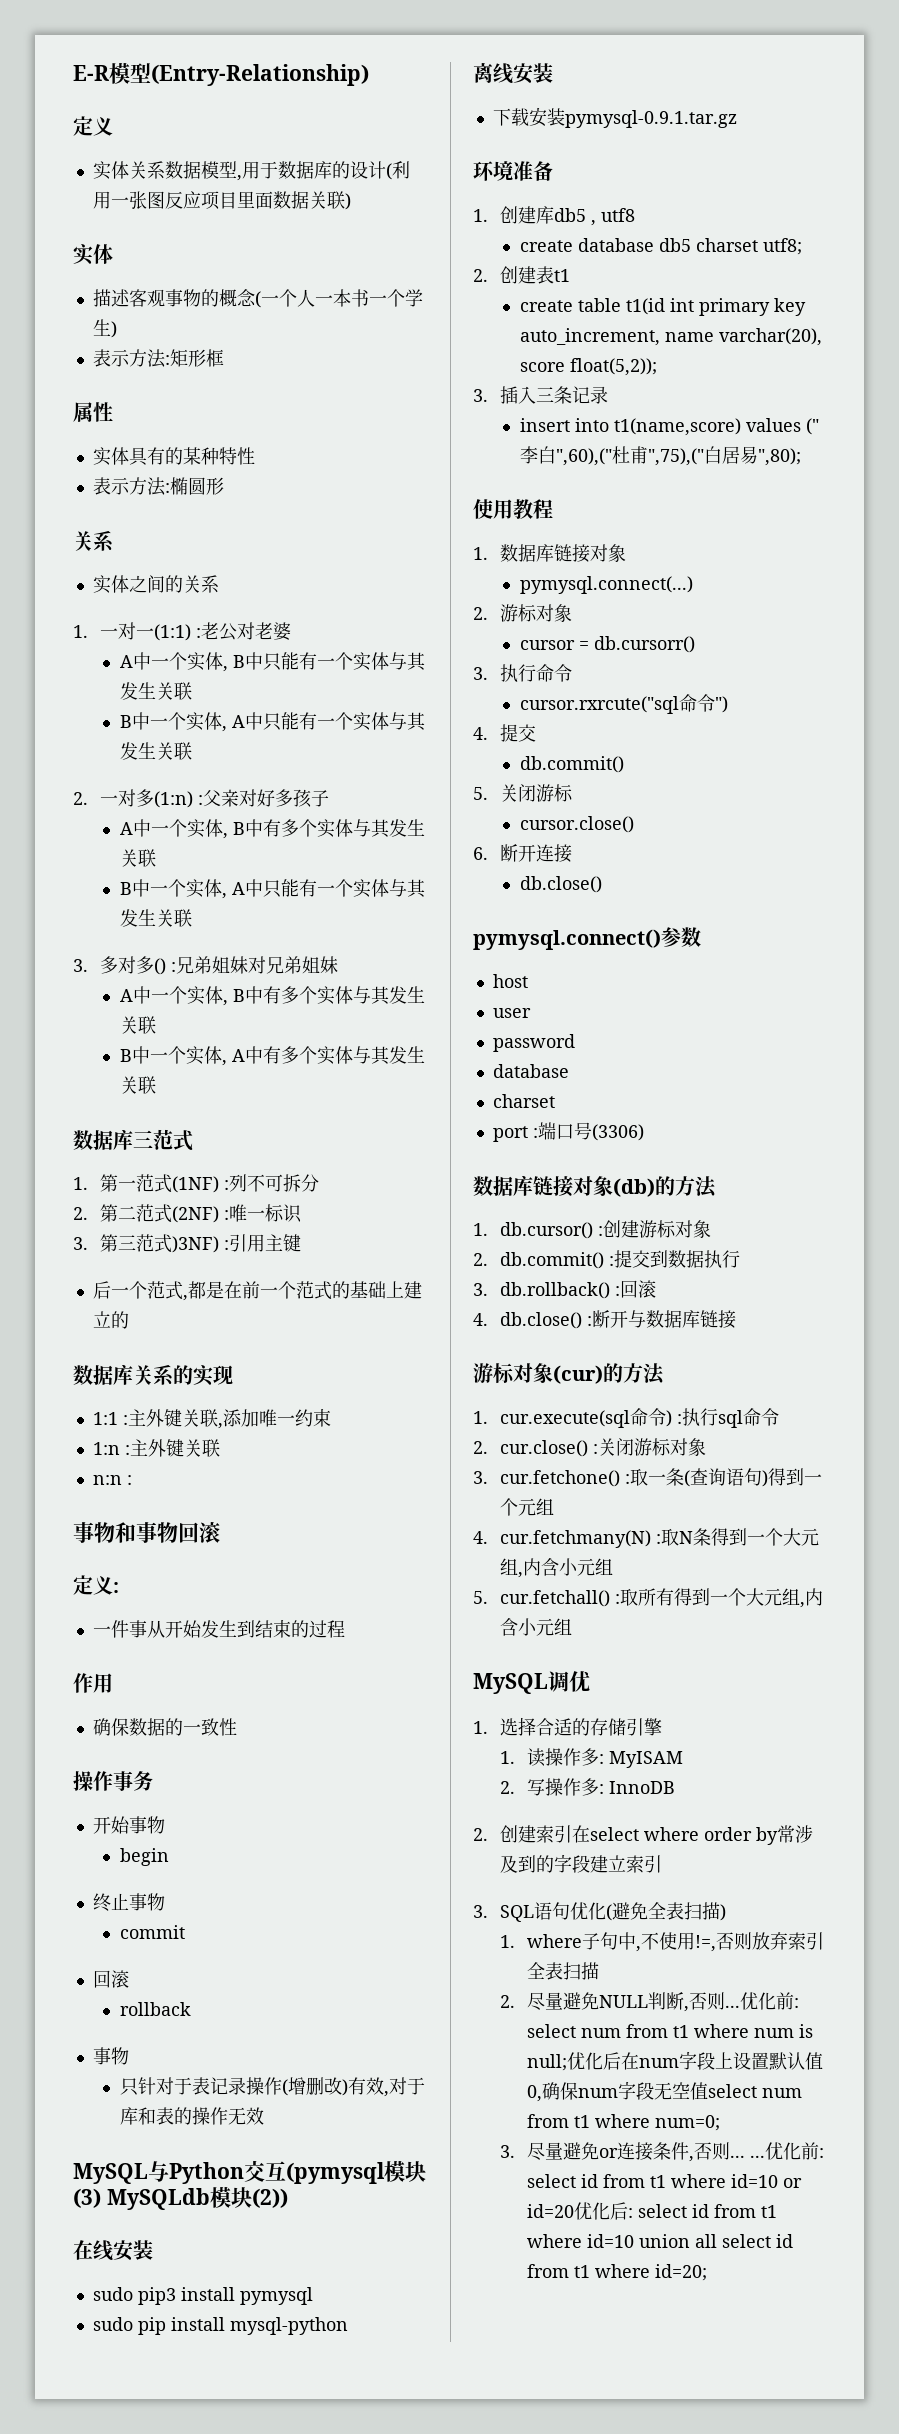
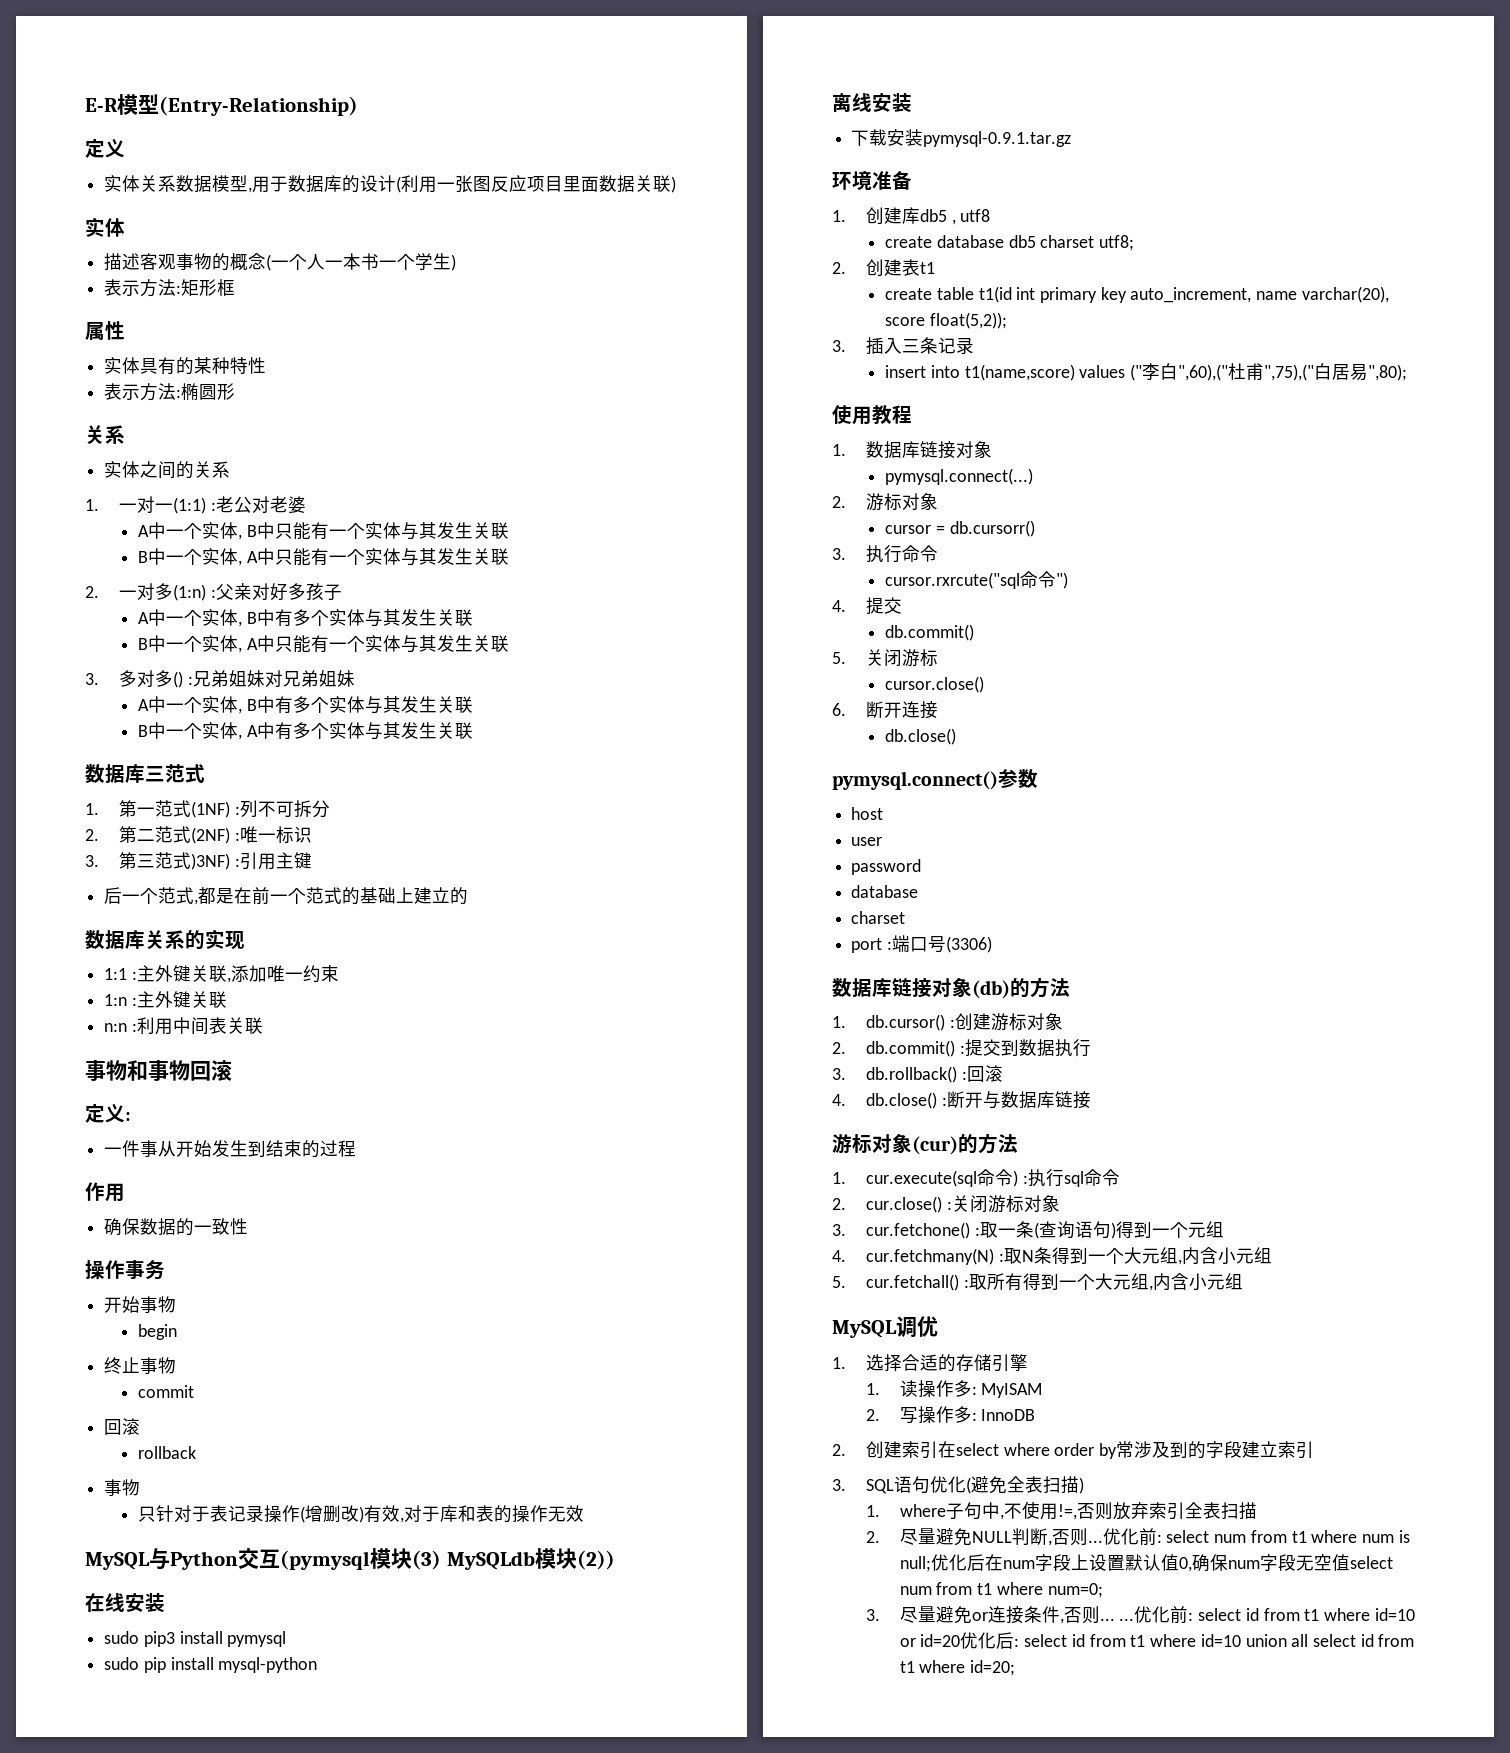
- n:n :
+ n:n :利用中间表关联

